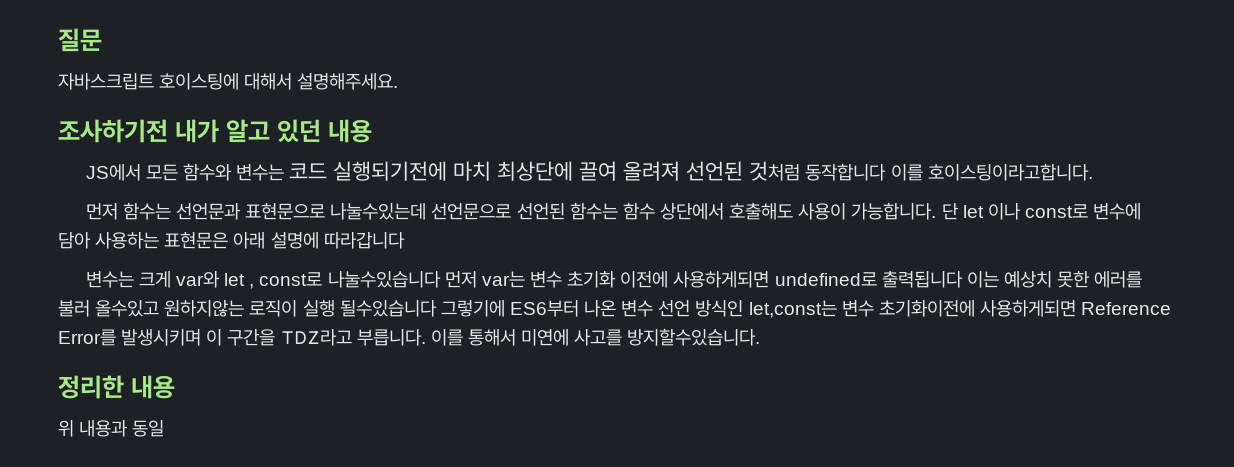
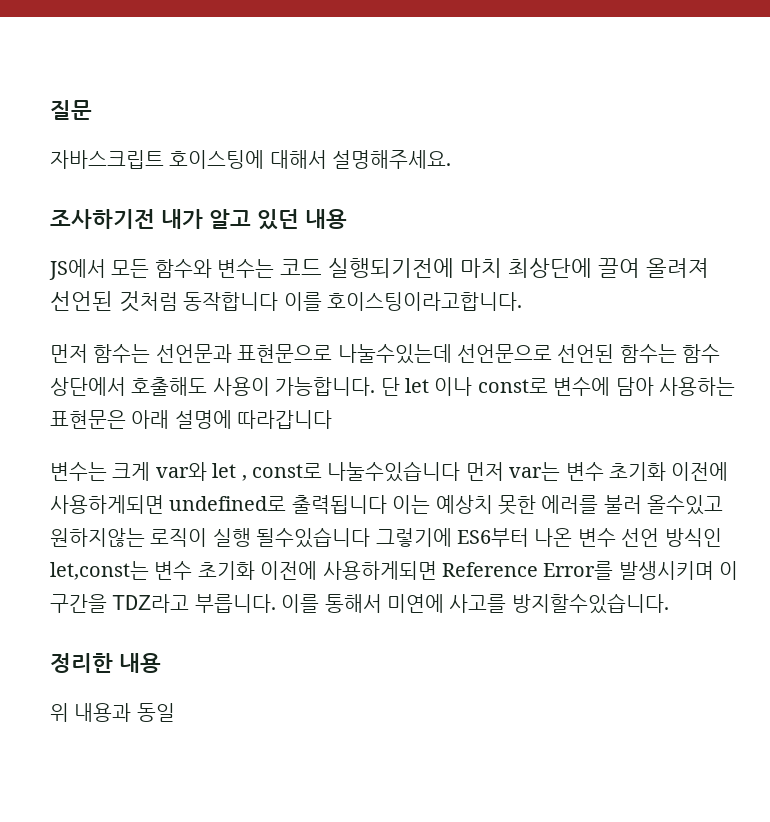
- 변수는 크게 var와 let , const로 나눌수있습니다 먼저 var는 변수 초기화 이전에 사용하게되면 undefined로 출력됩니다 이는 예상치 못한 에러를 불러 올수있고 원하지않는 로직이 실행 될수있습니다 그렇기에 ES6부터 나온 변수 선언 방식인 let,const는 변수 초기화이전에 사용하게되면 Reference Error를 발생시키며 이 구간을 TDZ라고 부릅니다.
+ 변수는 크게 var와 let , const로 나눌수있습니다 먼저 var는 변수 초기화 이전에 사용하게되면 undefined로 출력됩니다 이는 예상치 못한 에러를 불러 올수있고 원하지않는 로직이 실행 될수있습니다 그렇기에 ES6부터 나온 변수 선언 방식인 let,const는 변수 초기화 이전에 사용하게되면 Reference Error를 발생시키며 이 구간을 TDZ라고 부릅니다.

